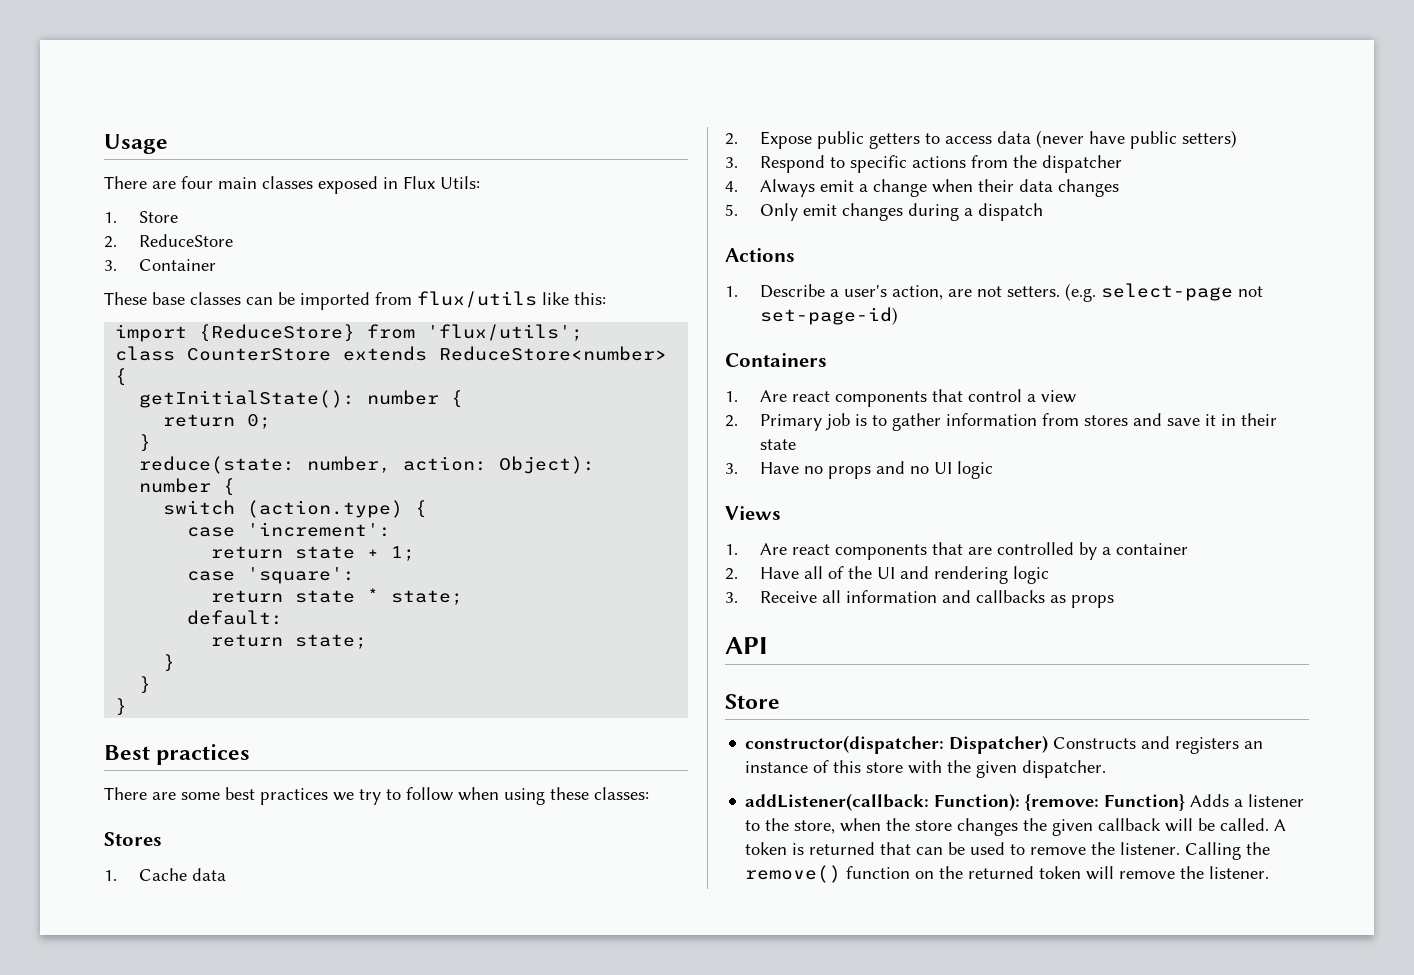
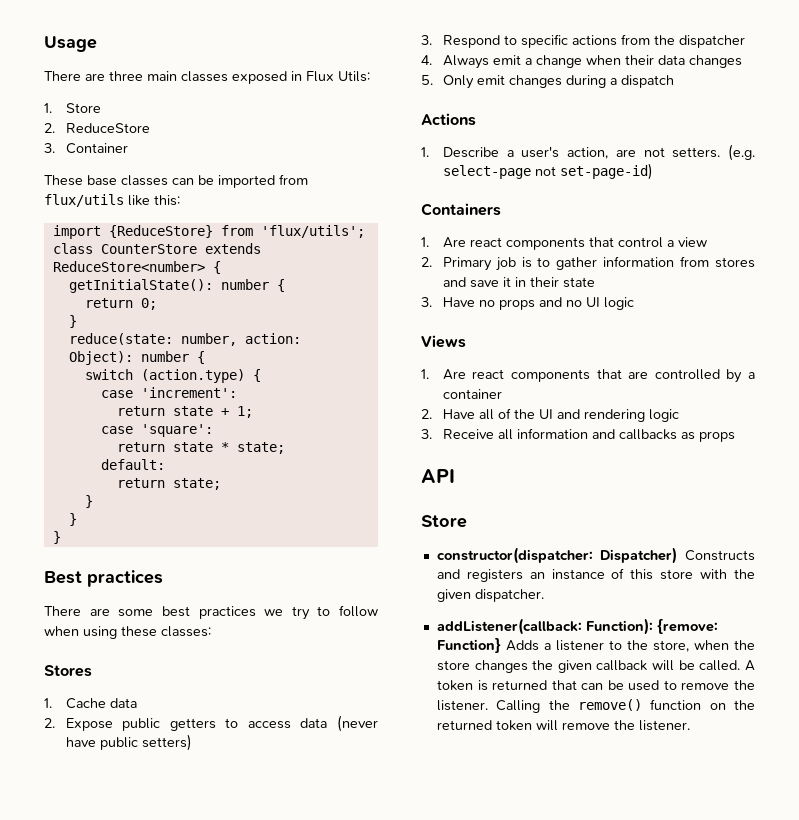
- There are four main classes exposed in Flux Utils:
+ There are three main classes exposed in Flux Utils:

